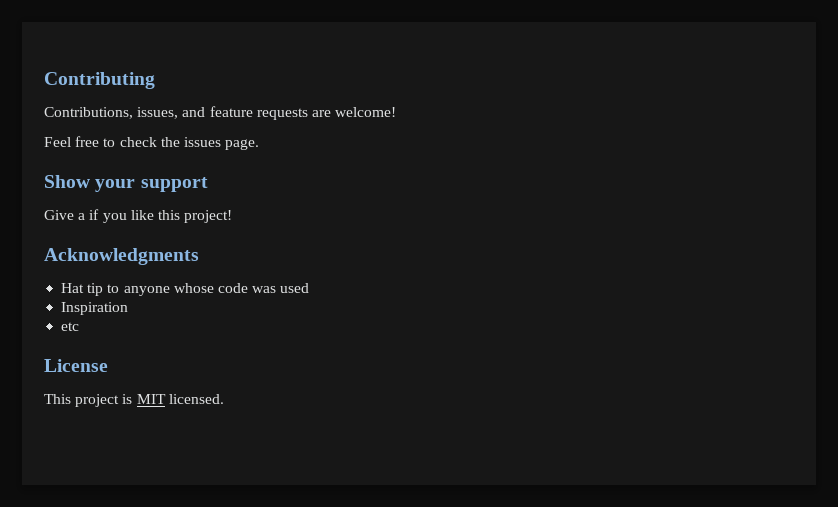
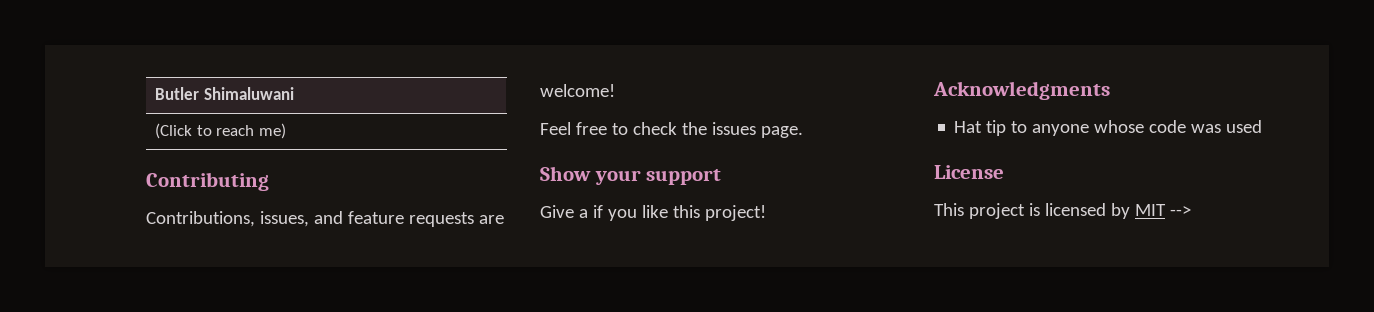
+ Butler Shimaluwani
+ (Click to reach me)
- Inspiration
- etc
- This project is MIT licensed.
+ This project is licensed by MIT -->

